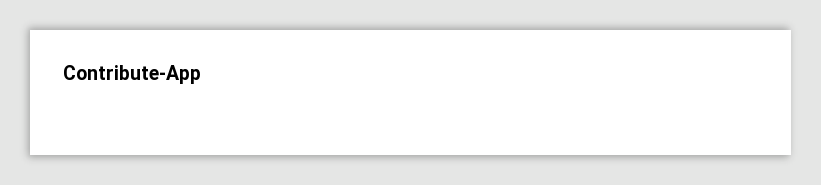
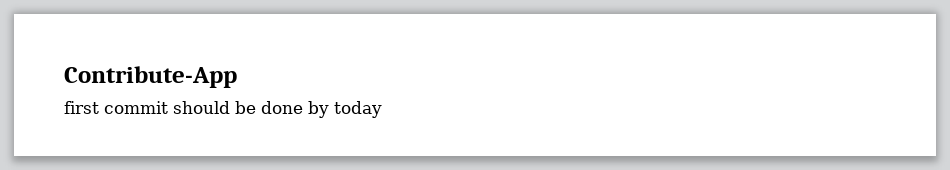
+ first commit should be done by today

